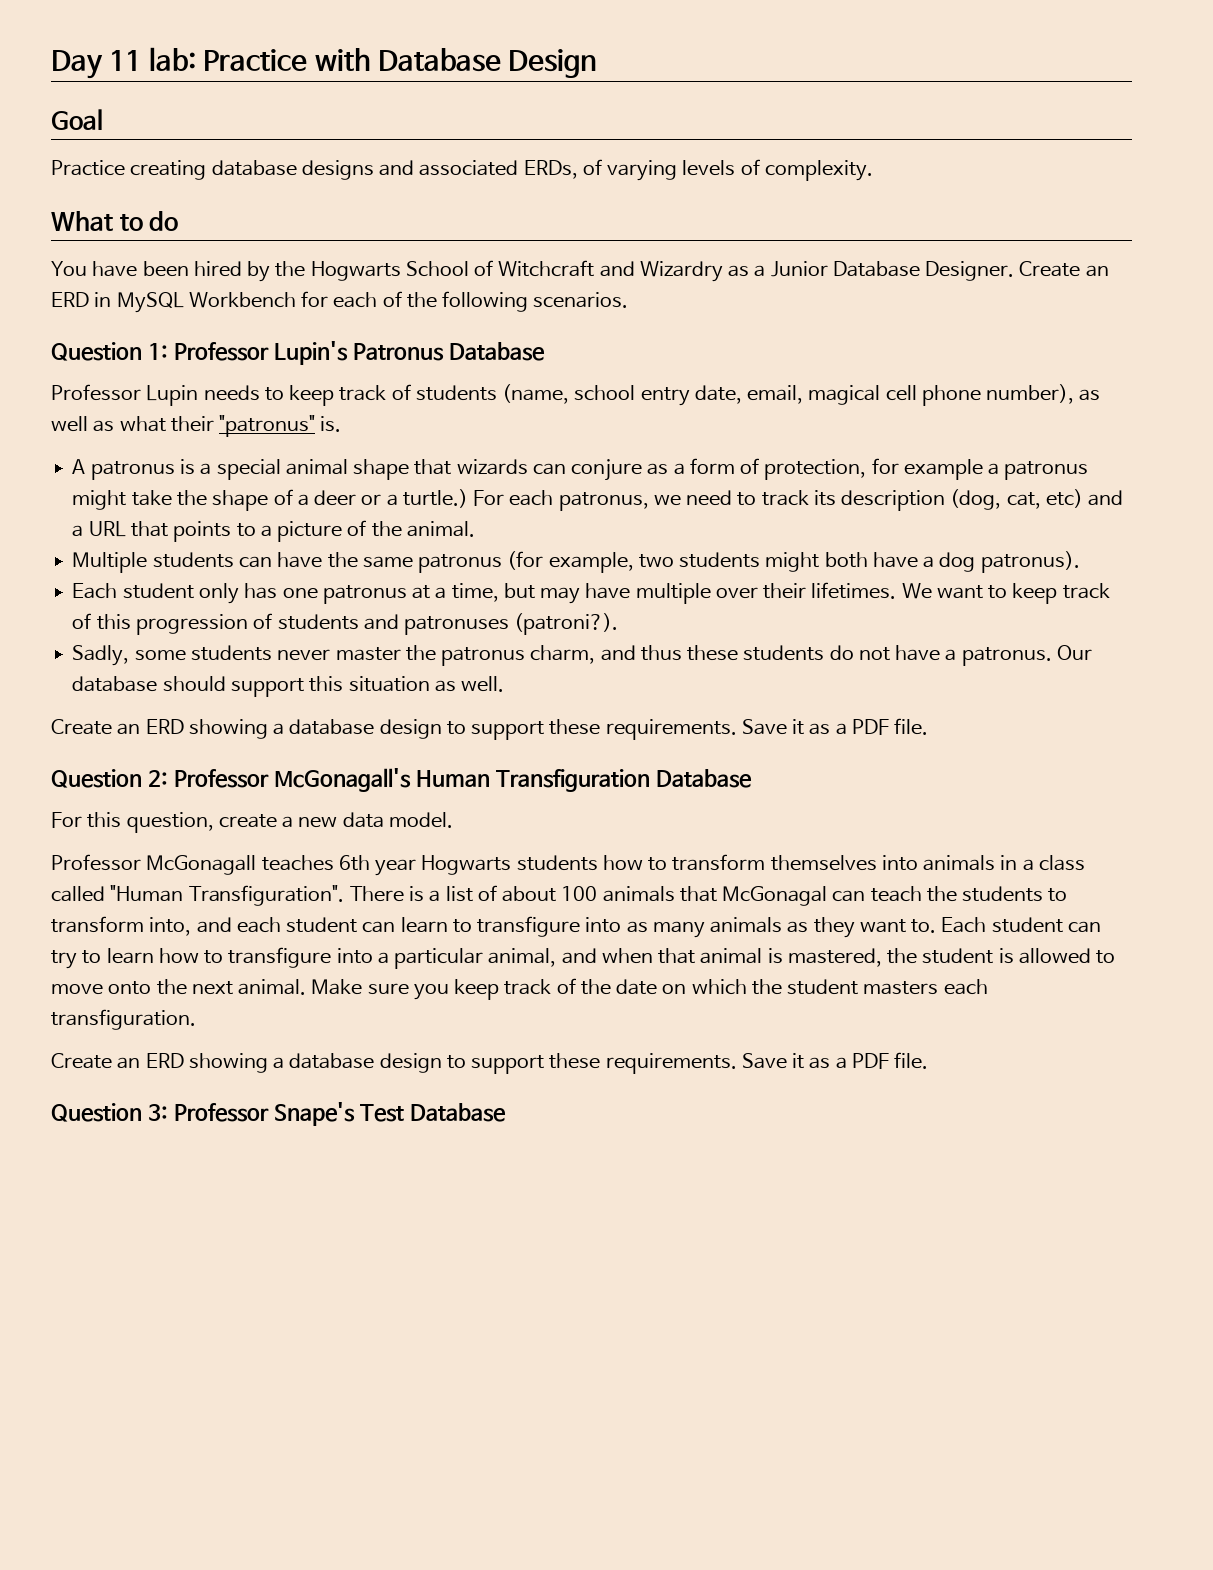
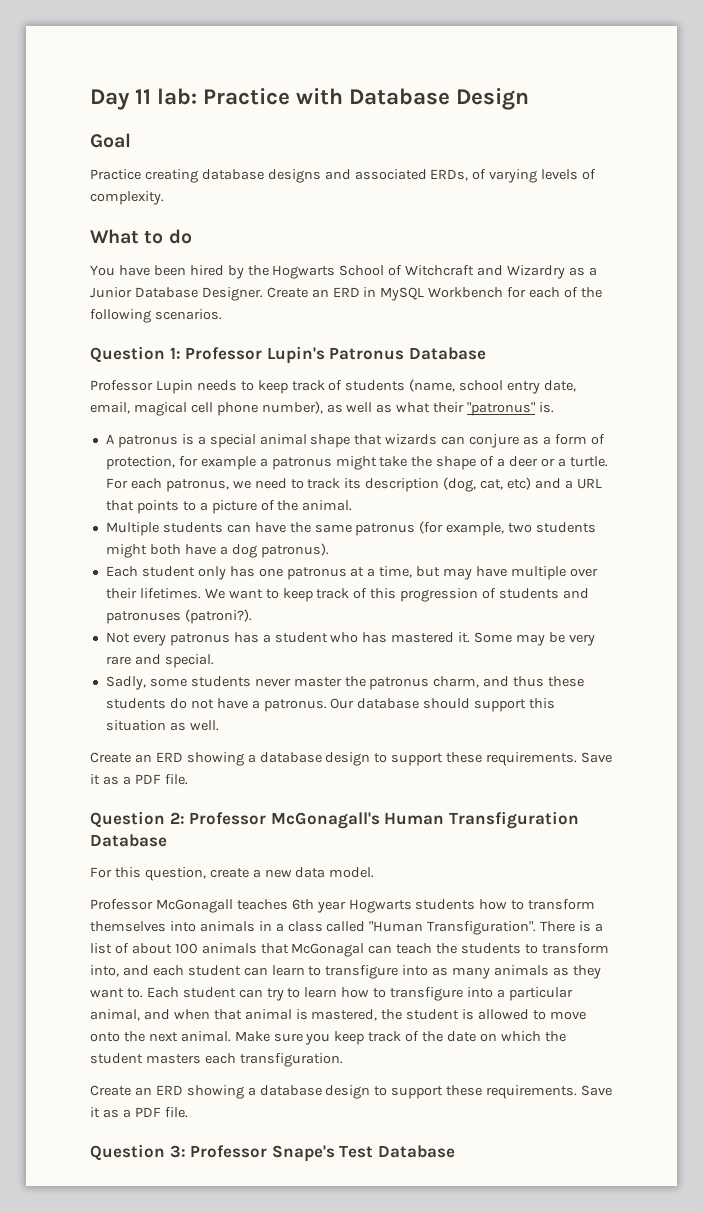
- A patronus is a special animal shape that wizards can conjure as a form of protection, for example a patronus might take the shape of a deer or a turtle.)
+ A patronus is a special animal shape that wizards can conjure as a form of protection, for example a patronus might take the shape of a deer or a turtle.
+ Not every patronus has a student who has mastered it. Some may be very rare and special.

